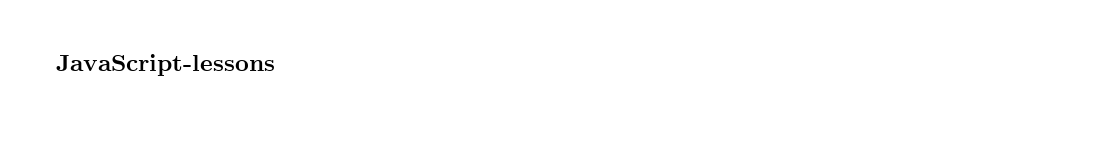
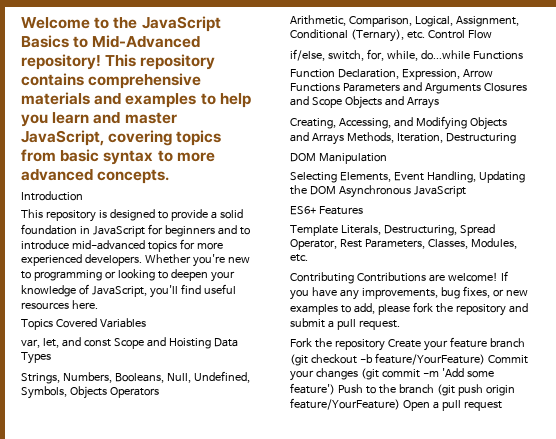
- JavaScript-lessons
+ Welcome to the JavaScript Basics to Mid-Advanced repository! This repository contains comprehensive materials and examples to help you learn and master JavaScript, covering topics from basic syntax to more advanced concepts.
+ Introduction
+ This repository is designed to provide a solid foundation in JavaScript for beginners and to introduce mid-advanced topics for more experienced developers. Whether you're new to programming or looking to deepen your knowledge of JavaScript, you'll find useful resources here.
+ Topics Covered Variables
+ var, let, and const Scope and Hoisting Data Types
+ Strings, Numbers, Booleans, Null, Undefined, Symbols, Objects Operators
+ Arithmetic, Comparison, Logical, Assignment, Conditional (Ternary), etc. Control Flow
+ if/else, switch, for, while, do...while Functions
+ Function Declaration, Expression, Arrow Functions Parameters and Arguments Closures and Scope Objects and Arrays
+ Creating, Accessing, and Modifying Objects and Arrays Methods, Iteration, Destructuring
+ DOM Manipulation
+ Selecting Elements, Event Handling, Updating the DOM Asynchronous JavaScript
+ ES6+ Features
+ Template Literals, Destructuring, Spread Operator, Rest Parameters, Classes, Modules, etc.
+ Contributing Contributions are welcome! If you have any improvements, bug fixes, or new examples to add, please fork the repository and submit a pull request.
+ Fork the repository Create your feature branch (git checkout -b feature/YourFeature) Commit your changes (git commit -m 'Add some feature') Push to the branch (git push origin feature/YourFeature) Open a pull request

